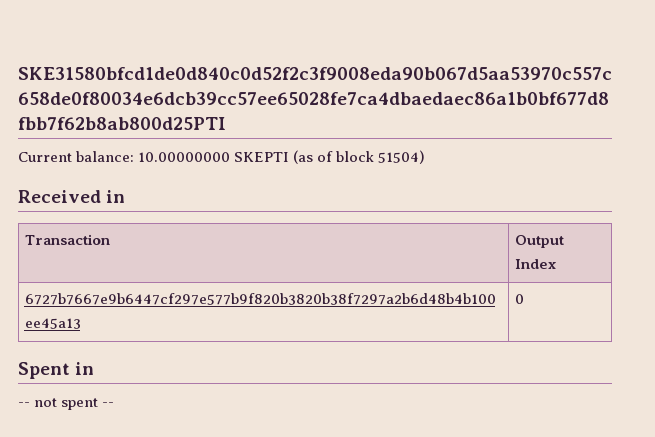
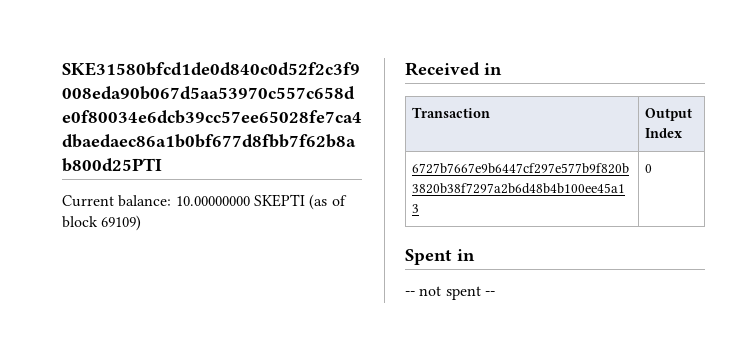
- Current balance: 10.00000000 SKEPTI (as of block 51504)
+ Current balance: 10.00000000 SKEPTI (as of block 69109)

